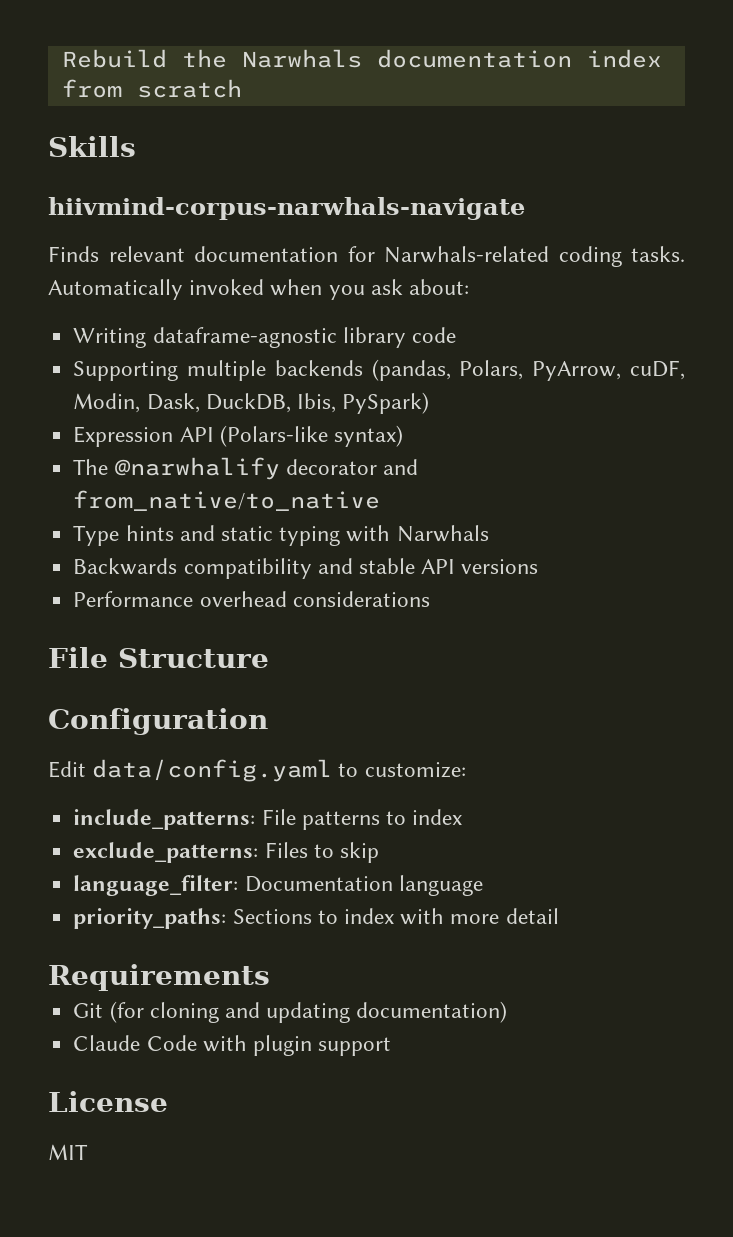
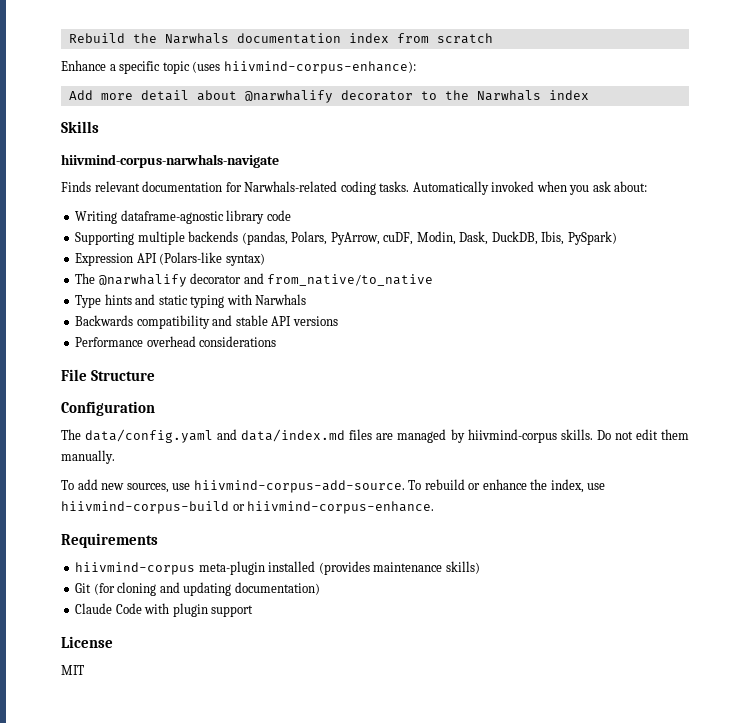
+ Enhance a specific topic (uses hiivmind-corpus-enhance):
+ Add more detail about @narwhalify decorator to the Narwhals index
- Edit data/config.yaml to customize:
- include_patterns: File patterns to index
- exclude_patterns: Files to skip
- language_filter: Documentation language
- priority_paths: Sections to index with more detail
+ The data/config.yaml and data/index.md files are managed by hiivmind-corpus skills. Do not edit them manually.
+ To add new sources, use hiivmind-corpus-add-source. To rebuild or enhance the index, use hiivmind-corpus-build or hiivmind-corpus-enhance.
  Requirements
+ hiivmind-corpus meta-plugin installed (provides maintenance skills)

